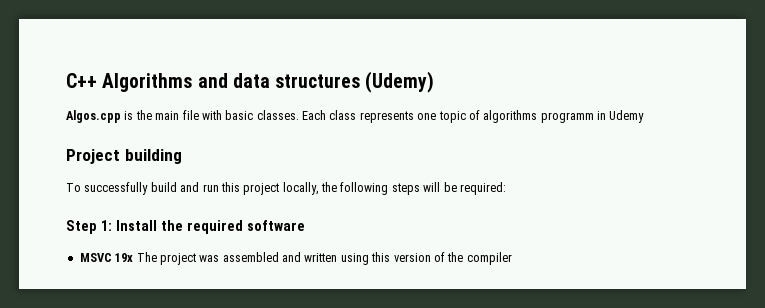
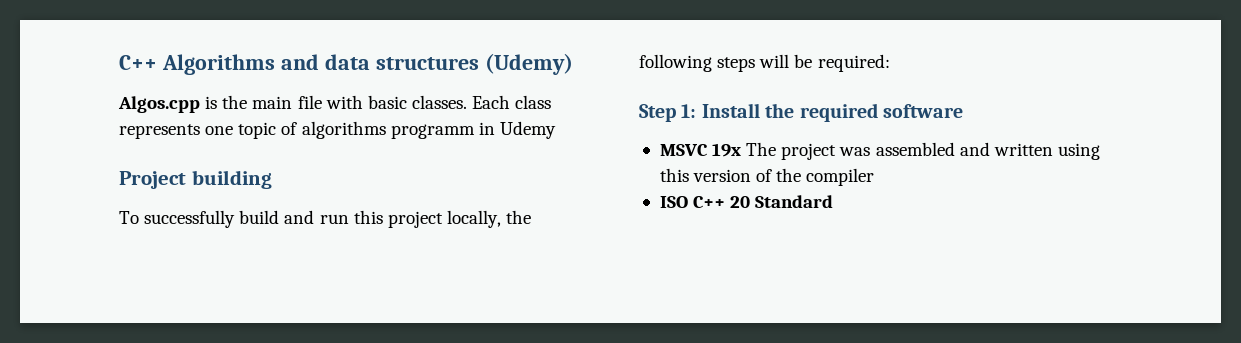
+ ISO C++ 20 Standard

